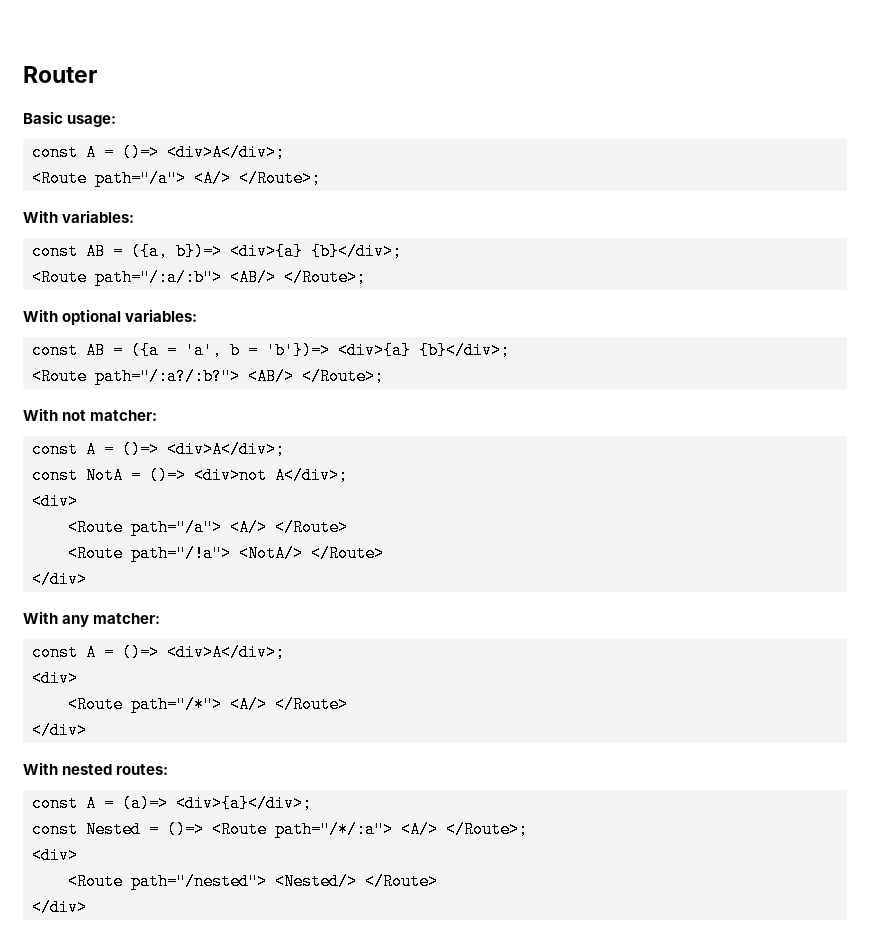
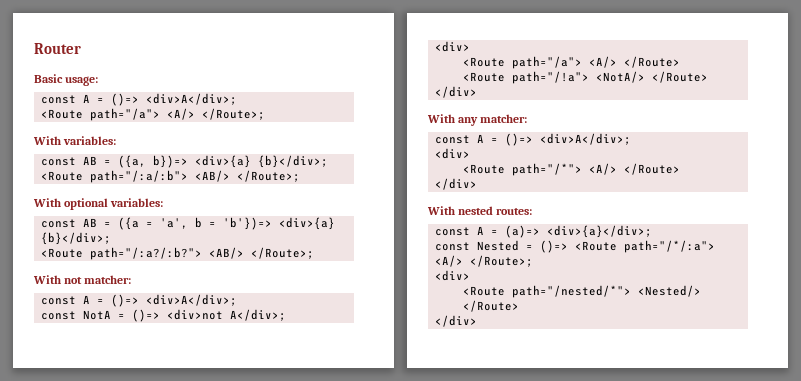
- <Route path="/nested"> <Nested/> </Route>
+ <Route path="/nested/*"> <Nested/> </Route>

